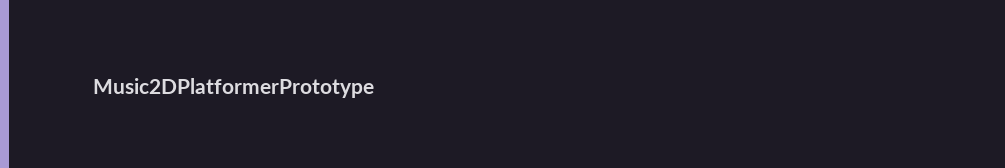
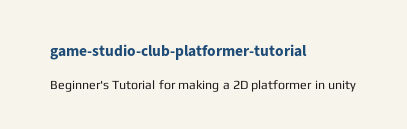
- Music2DPlatformerPrototype
+ game-studio-club-platformer-tutorial
+ Beginner's Tutorial for making a 2D platformer in unity

